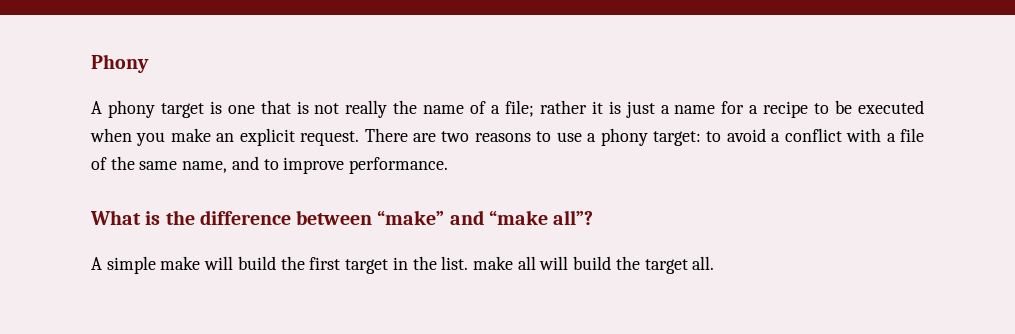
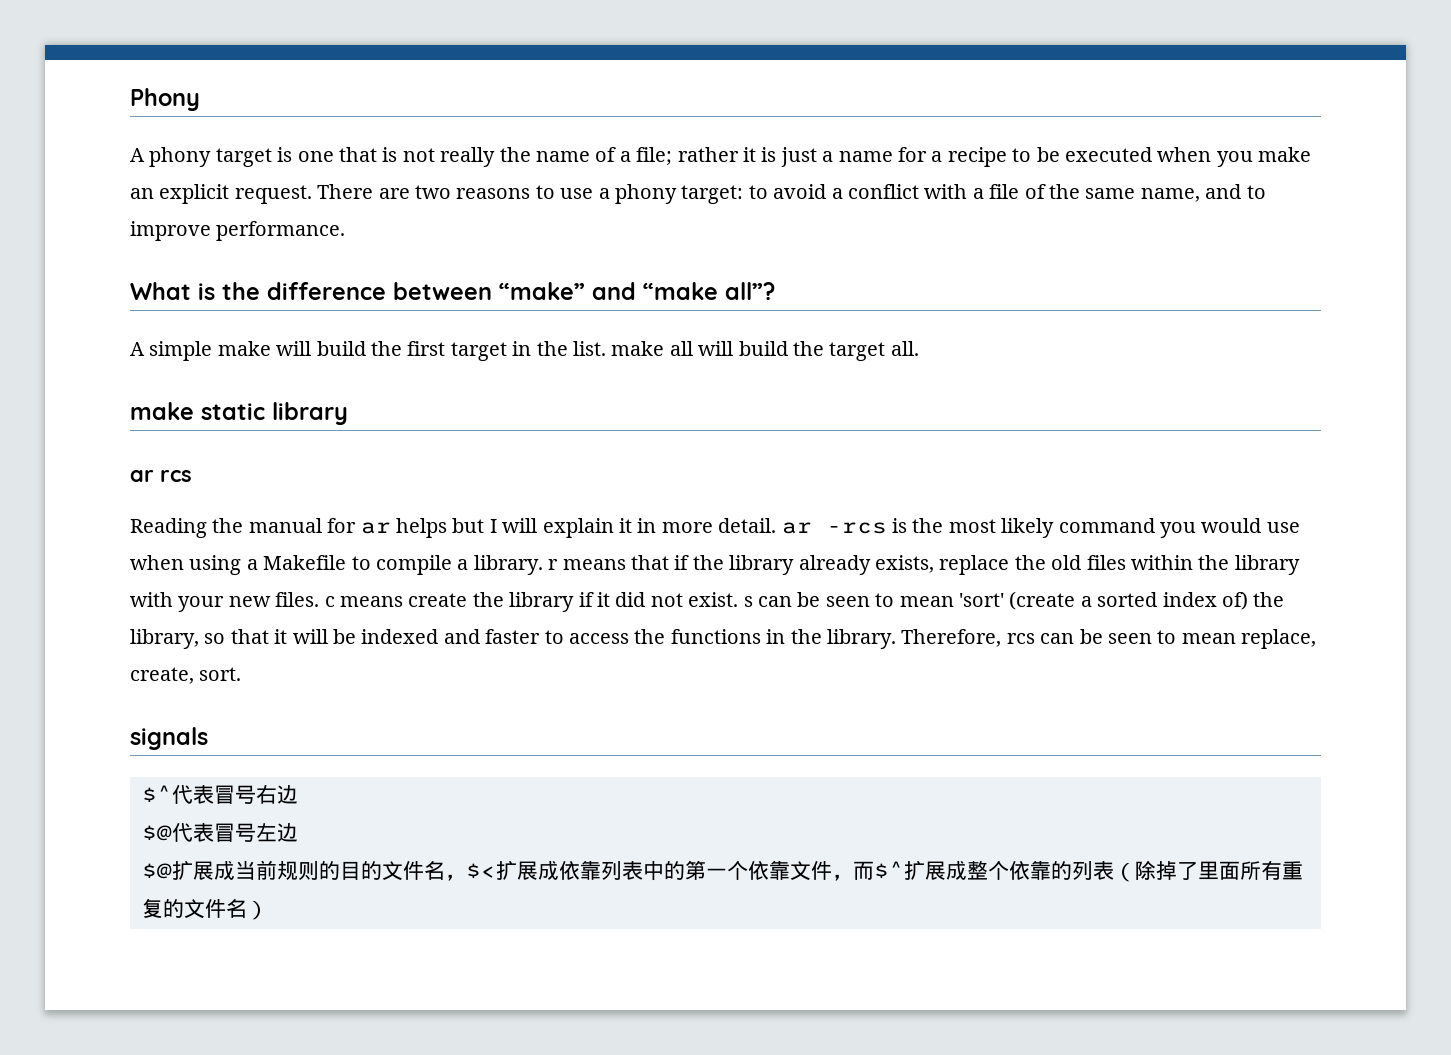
+ make static library
+ ar rcs
+ Reading the manual for ar helps but I will explain it in more detail. ar -rcs is the most likely command you would use when using a Makefile to compile a library. r means that if the library already exists, replace the old files within the library with your new files. c means create the library if it did not exist. s can be seen to mean 'sort' (create a sorted index of) the library, so that it will be indexed and faster to access the functions in the library. Therefore, rcs can be seen to mean replace, create, sort.
+ signals
+ $^代表冒号右边
+ $@代表冒号左边
+ $@扩展成当前规则的目的文件名，$<扩展成依靠列表中的第一个依靠文件，而$^扩展成整个依靠的列表（除掉了里面所有重复的文件名）

